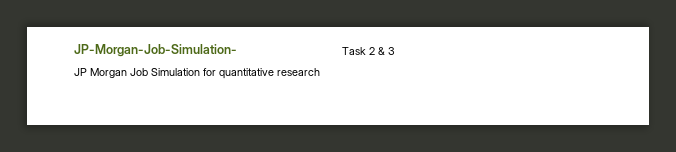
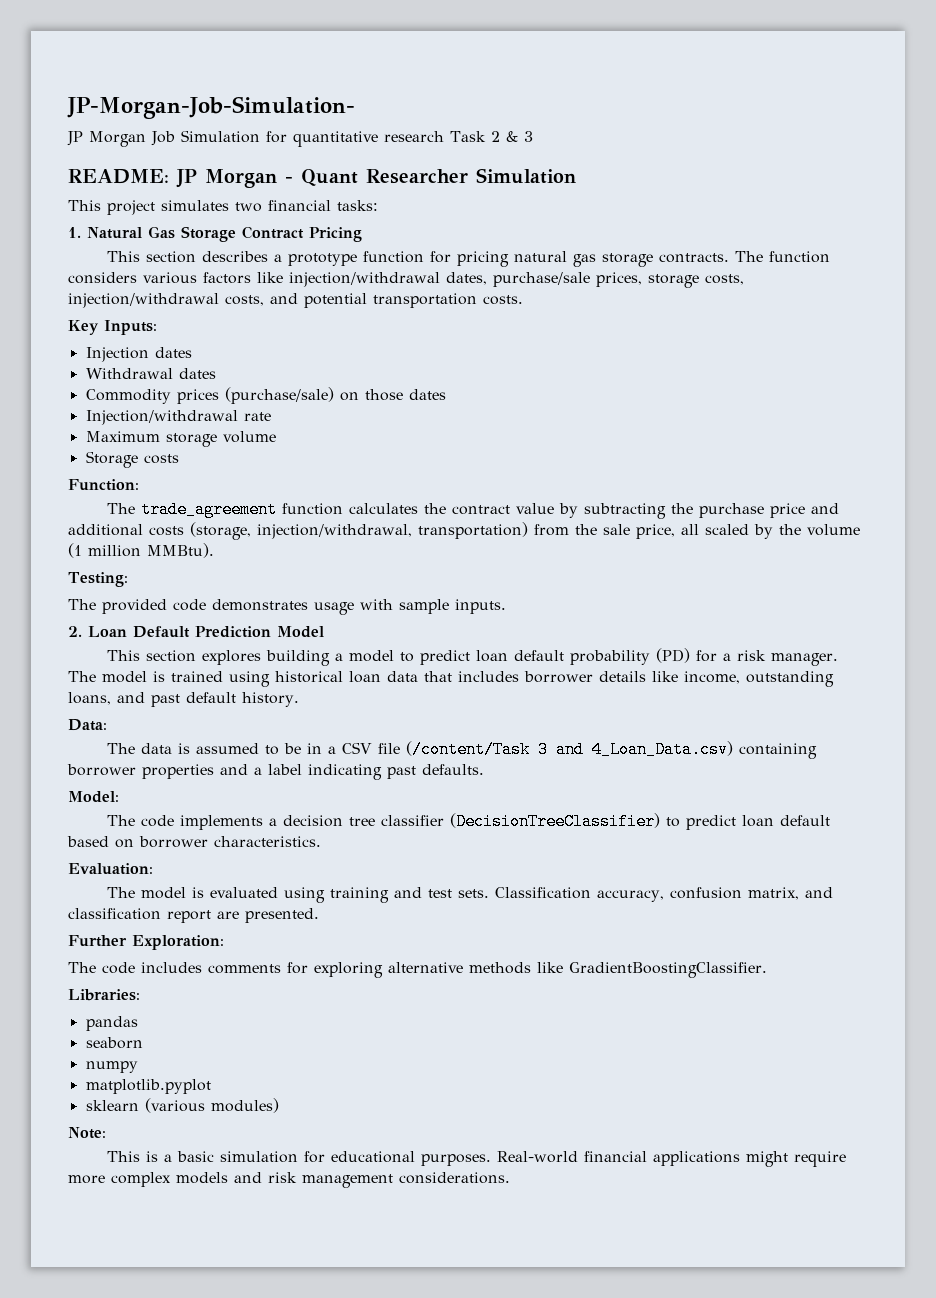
+ README: JP Morgan - Quant Researcher Simulation
+ This project simulates two financial tasks:
+ 1. Natural Gas Storage Contract Pricing
+ This section describes a prototype function for pricing natural gas storage contracts. The function considers various factors like injection/withdrawal dates, purchase/sale prices, storage costs, injection/withdrawal costs, and potential transportation costs.
+ Key Inputs:
+ Injection dates
+ Withdrawal dates
+ Commodity prices (purchase/sale) on those dates
+ Injection/withdrawal rate
+ Maximum storage volume
+ Storage costs
+ Function:
+ The trade_agreement function calculates the contract value by subtracting the purchase price and additional costs (storage, injection/withdrawal, transportation) from the sale price, all scaled by the volume (1 million MMBtu).
+ Testing:
+ The provided code demonstrates usage with sample inputs.
+ 2. Loan Default Prediction Model
+ This section explores building a model to predict loan default probability (PD) for a risk manager. The model is trained using historical loan data that includes borrower details like income, outstanding loans, and past default history.
+ Data:
+ The data is assumed to be in a CSV file (/content/Task 3 and 4_Loan_Data.csv) containing borrower properties and a label indicating past defaults.
+ Model:
+ The code implements a decision tree classifier (DecisionTreeClassifier) to predict loan default based on borrower characteristics.
+ Evaluation:
+ The model is evaluated using training and test sets. Classification accuracy, confusion matrix, and classification report are presented.
+ Further Exploration:
+ The code includes comments for exploring alternative methods like GradientBoostingClassifier.
+ Libraries:
+ pandas
+ seaborn
+ numpy
+ matplotlib.pyplot
+ sklearn (various modules)
+ Note:
+ This is a basic simulation for educational purposes. Real-world financial applications might require more complex models and risk management considerations.

